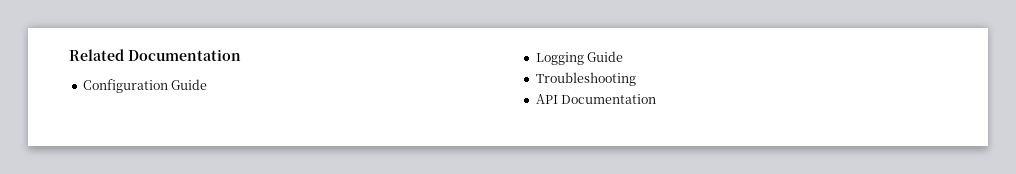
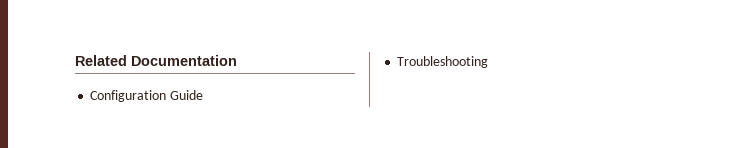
- Logging Guide
- API Documentation

